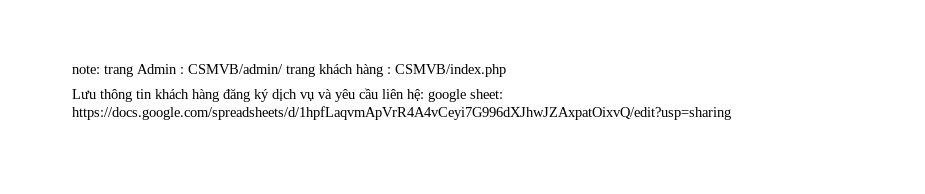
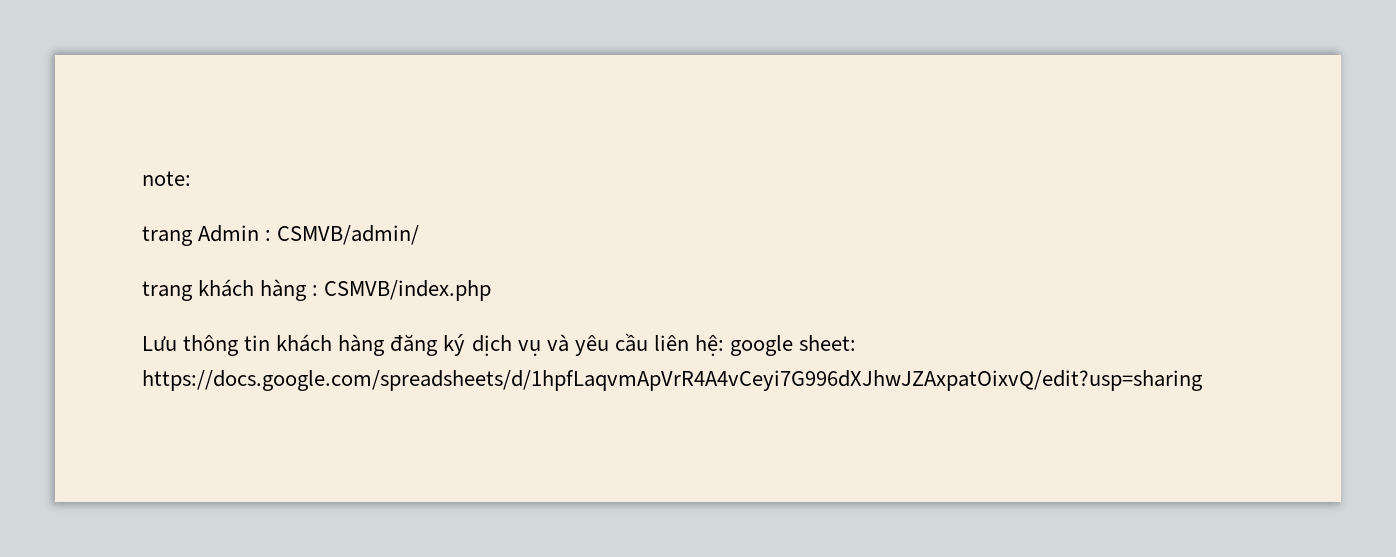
- note: trang Admin : CSMVB/admin/ trang khách hàng : CSMVB/index.php
+ note:
+ trang Admin : CSMVB/admin/
+ trang khách hàng : CSMVB/index.php

